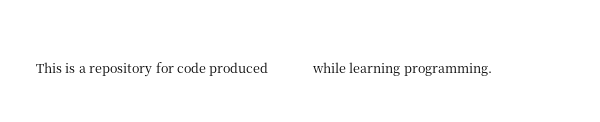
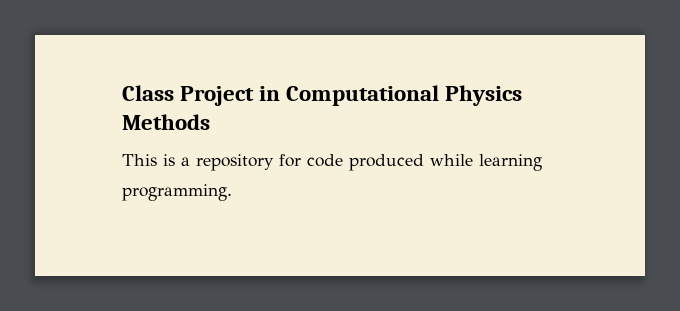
+ Class Project in Computational Physics Methods

